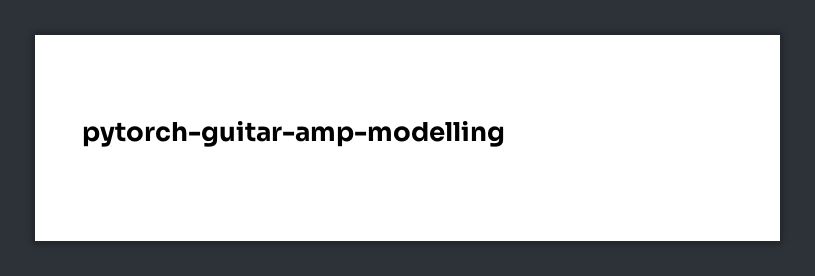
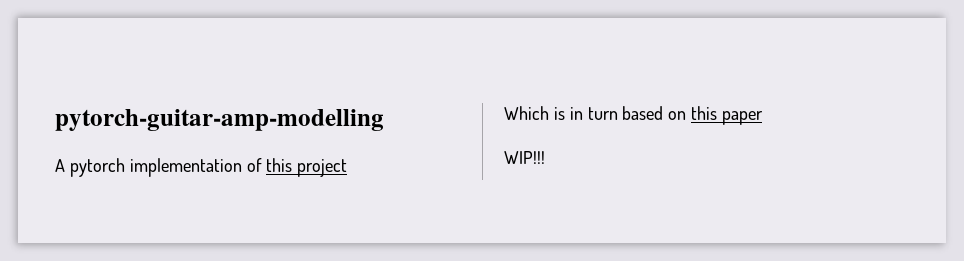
+ A pytorch implementation of this project
+ Which is in turn based on this paper
+ WIP!!!

